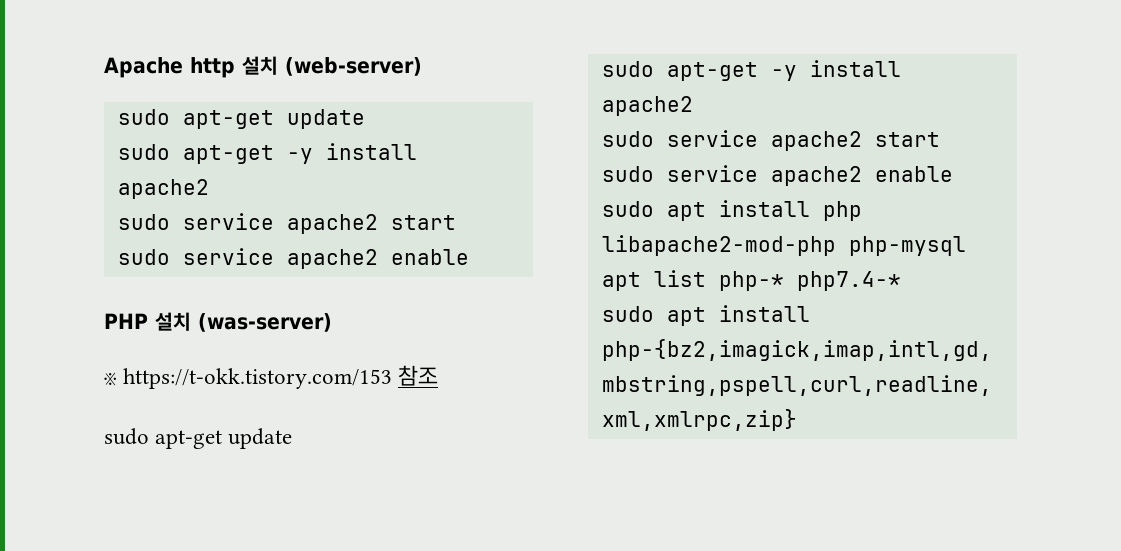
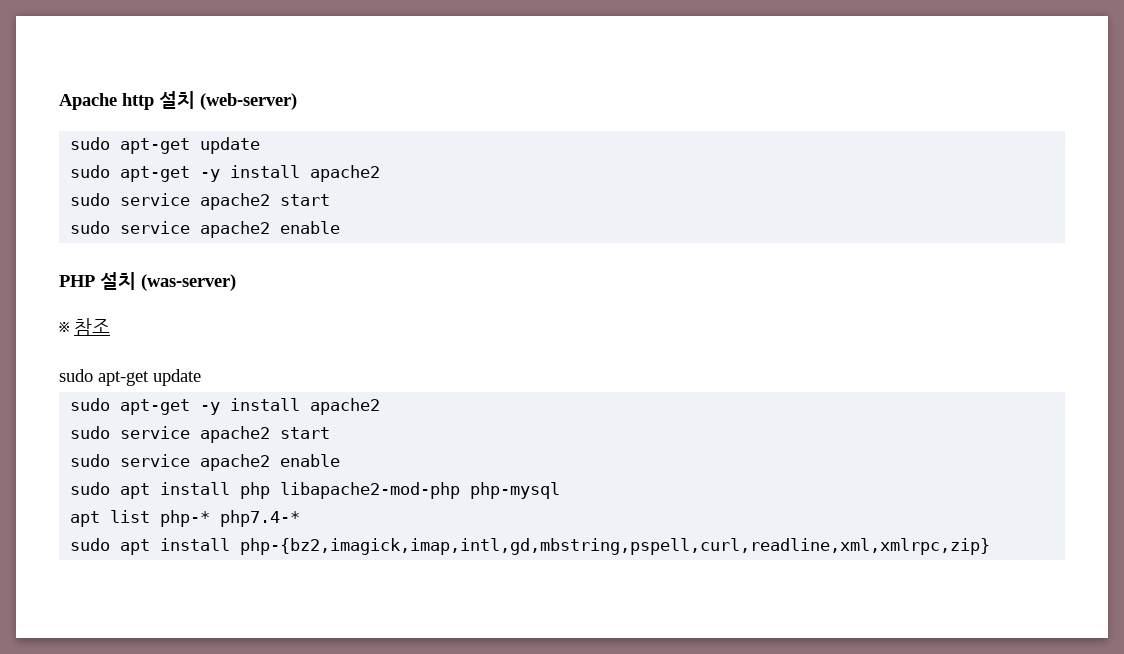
- ※ https://t-okk.tistory.com/153 참조
+ ※ 참조

